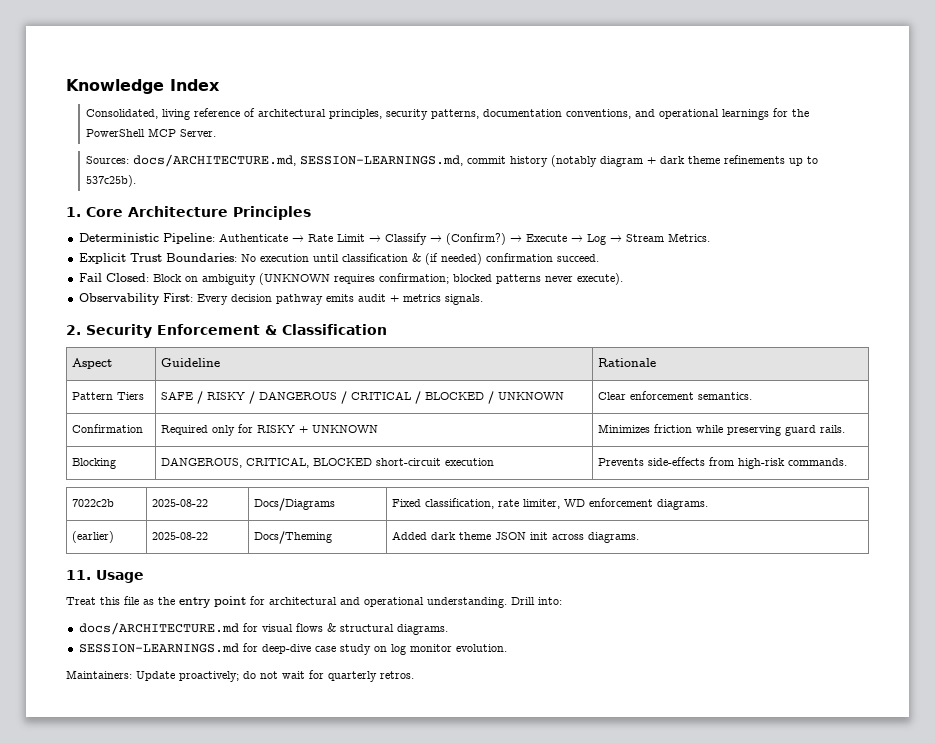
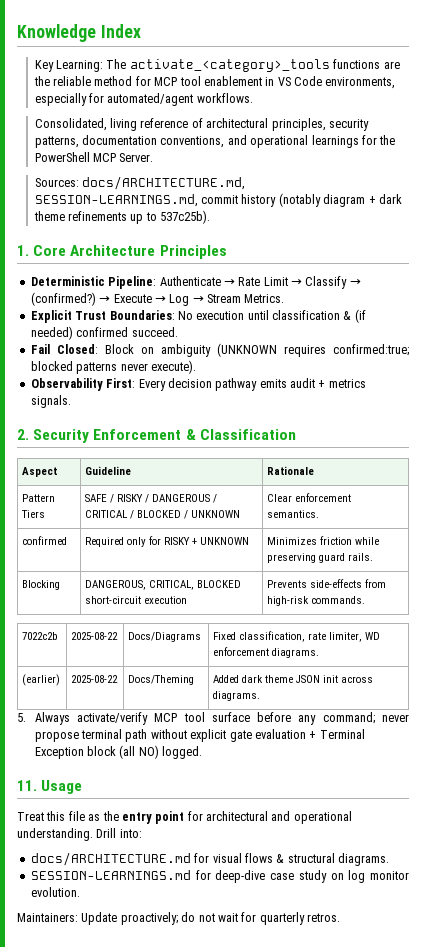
+ Key Learning: The activate_<category>_tools functions are the reliable method for MCP tool enablement in VS Code environments, especially for automated/agent workflows.
- Deterministic Pipeline: Authenticate → Rate Limit → Classify → (Confirm?)
+ Deterministic Pipeline: Authenticate → Rate Limit → Classify → (confirmed?)
- Explicit Trust Boundaries: No execution until classification & (if needed) confirmation succeed.
+ Explicit Trust Boundaries: No execution until classification & (if needed) confirmed succeed.
- Fail Closed: Block on ambiguity (UNKNOWN requires confirmation; blocked patterns never execute).
+ Fail Closed: Block on ambiguity (UNKNOWN requires confirmed:true; blocked patterns never execute).
- Confirmation | Required only for RISKY + UNKNOWN | Minimizes friction while preserving guard rails.
+ confirmed | Required only for RISKY + UNKNOWN | Minimizes friction while preserving guard rails.
+ 5. Always activate/verify MCP tool surface before any command; never propose terminal path without explicit gate evaluation + Terminal Exception block (all NO) logged.

